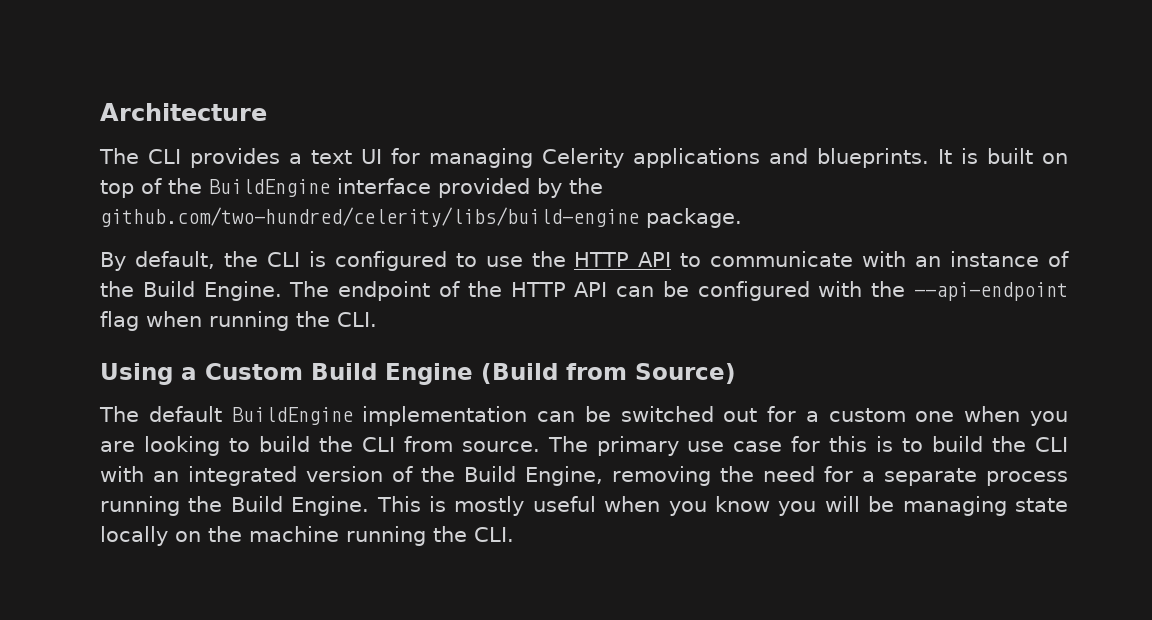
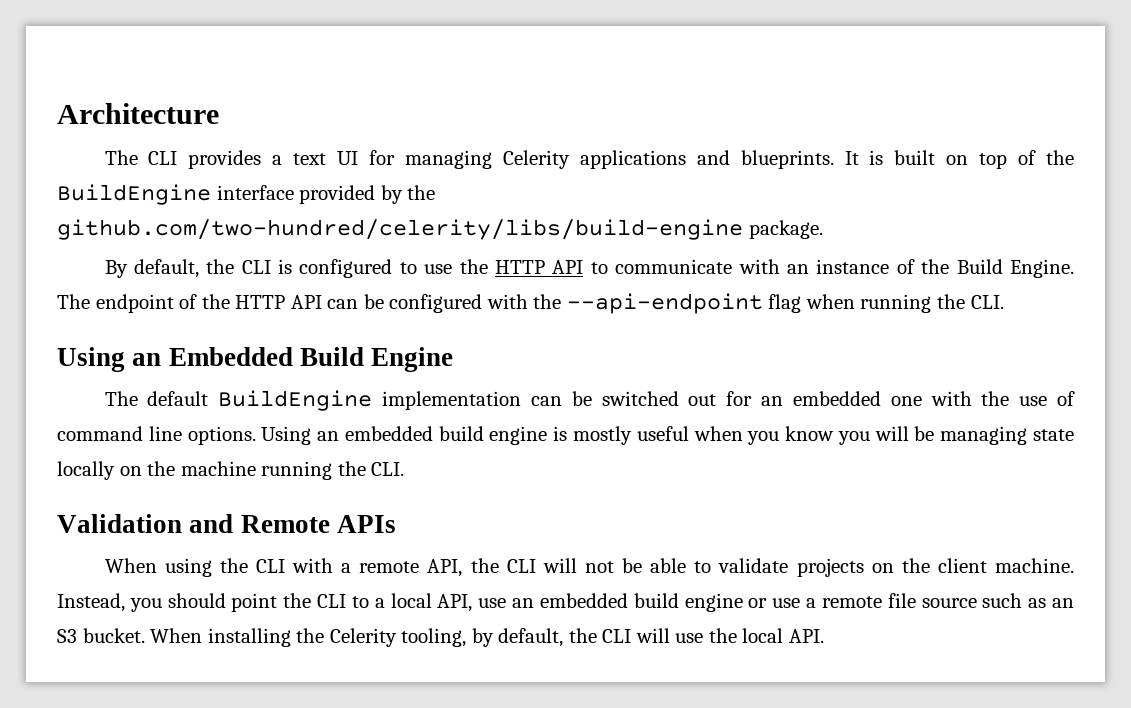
- Using a Custom Build Engine (Build from Source)
+ Using an Embedded Build Engine
- The default BuildEngine implementation can be switched out for a custom one when you are looking to build the CLI from source. The primary use case for this is to build the CLI with an integrated version of the Build Engine, removing the need for a separate process running the Build Engine. This is mostly useful when you know you will be managing state locally on the machine running the CLI.
+ The default BuildEngine implementation can be switched out for an embedded one with the use of command line options. Using an embedded build engine is mostly useful when you know you will be managing state locally on the machine running the CLI.
+ Validation and Remote APIs
+ When using the CLI with a remote API, the CLI will not be able to validate projects on the client machine. Instead, you should point the CLI to a local API, use an embedded build engine or use a remote file source such as an S3 bucket. When installing the Celerity tooling, by default, the CLI will use the local API.

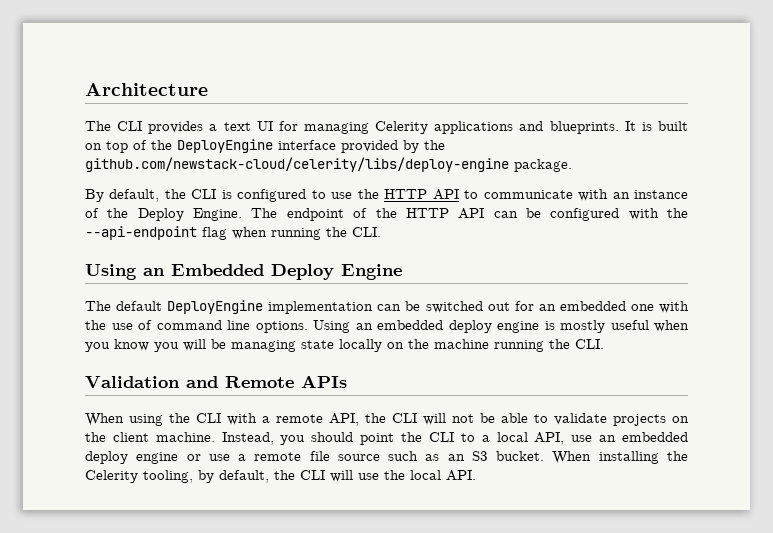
- It is built on top of the BuildEngine interface provided by the github.com/two-hundred/celerity/libs/build-engine package.
+ It is built on top of the DeployEngine interface provided by the github.com/newstack-cloud/celerity/libs/deploy-engine package.
- By default, the CLI is configured to use the HTTP API to communicate with an instance of the Build Engine.
+ By default, the CLI is configured to use the HTTP API to communicate with an instance of the Deploy Engine.
- Using an Embedded Build Engine
+ Using an Embedded Deploy Engine
- The default BuildEngine implementation can be switched out for an embedded one with the use of command line options.
+ The default DeployEngine implementation can be switched out for an embedded one with the use of command line options.
- Using an embedded build engine is mostly useful when you know you will be managing state locally on the machine running the CLI.
+ Using an embedded deploy engine is mostly useful when you know you will be managing state locally on the machine running the CLI.
- Instead, you should point the CLI to a local API, use an embedded build engine or use a remote file source such as an S3 bucket.
+ Instead, you should point the CLI to a local API, use an embedded deploy engine or use a remote file source such as an S3 bucket.

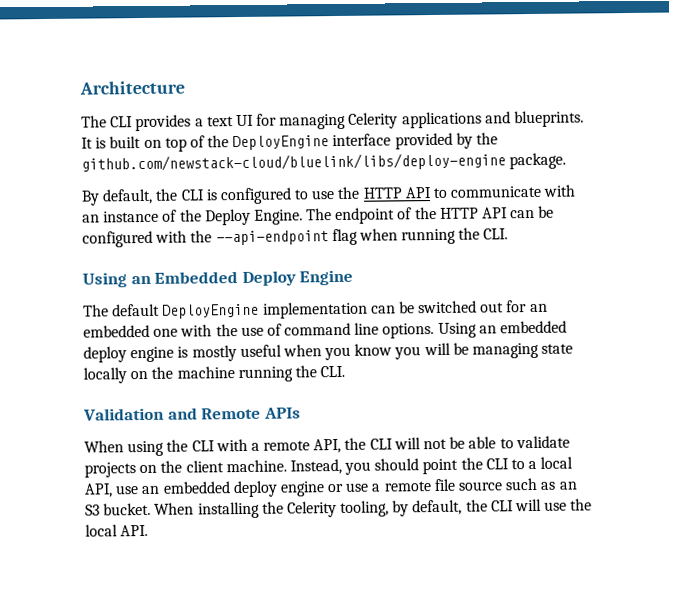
- It is built on top of the DeployEngine interface provided by the github.com/newstack-cloud/celerity/libs/deploy-engine package.
+ It is built on top of the DeployEngine interface provided by the github.com/newstack-cloud/bluelink/libs/deploy-engine package.

